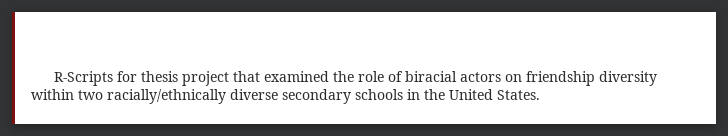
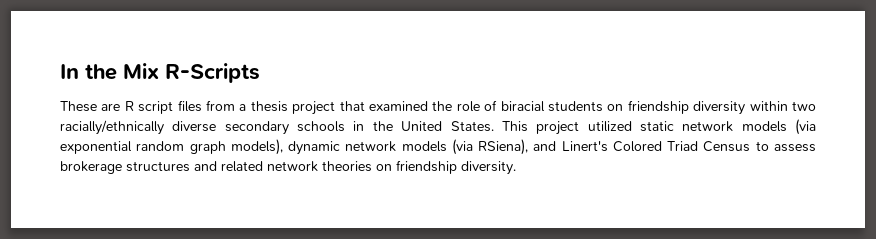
- R-Scripts for thesis project that examined the role of biracial actors on friendship diversity within two racially/ethnically diverse secondary schools in the United States.
+ In the Mix R-Scripts
+ These are R script files from a thesis project that examined the role of biracial students on friendship diversity within two racially/ethnically diverse secondary schools in the United States.
+ This project utilized static network models (via exponential random graph models), dynamic network models (via RSiena), and Linert's Colored Triad Census to assess brokerage structures and related network theories on friendship diversity.

